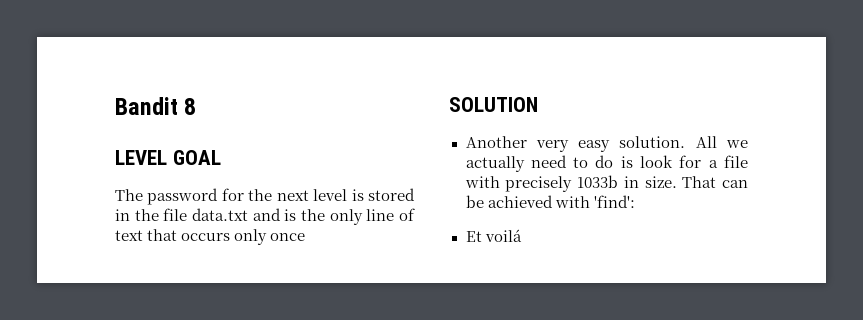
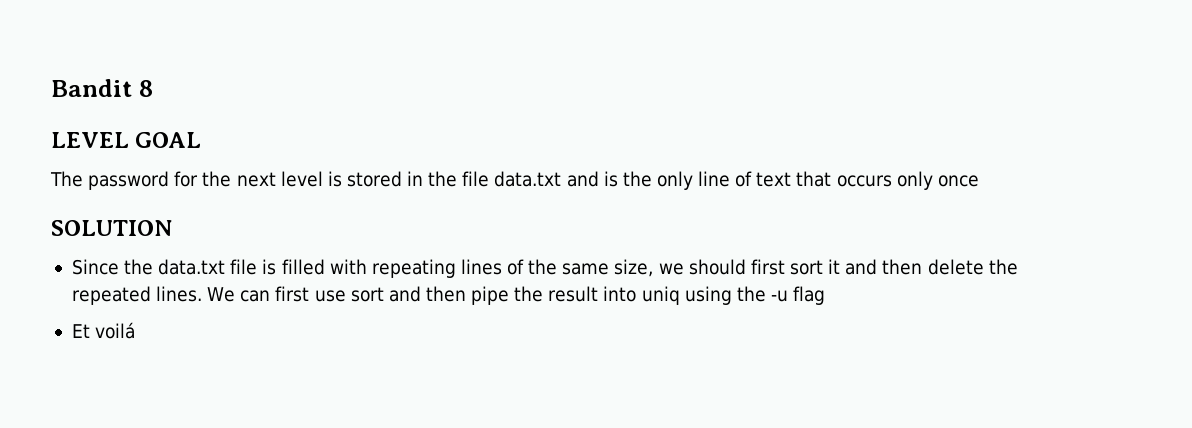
- Another very easy solution. All we actually need to do is look for a file with precisely 1033b in size. That can be achieved with 'find':
+ Since the data.txt file is filled with repeating lines of the same size, we should first sort it and then delete the repeated lines. We can first use sort and then pipe the result into uniq using the -u flag

